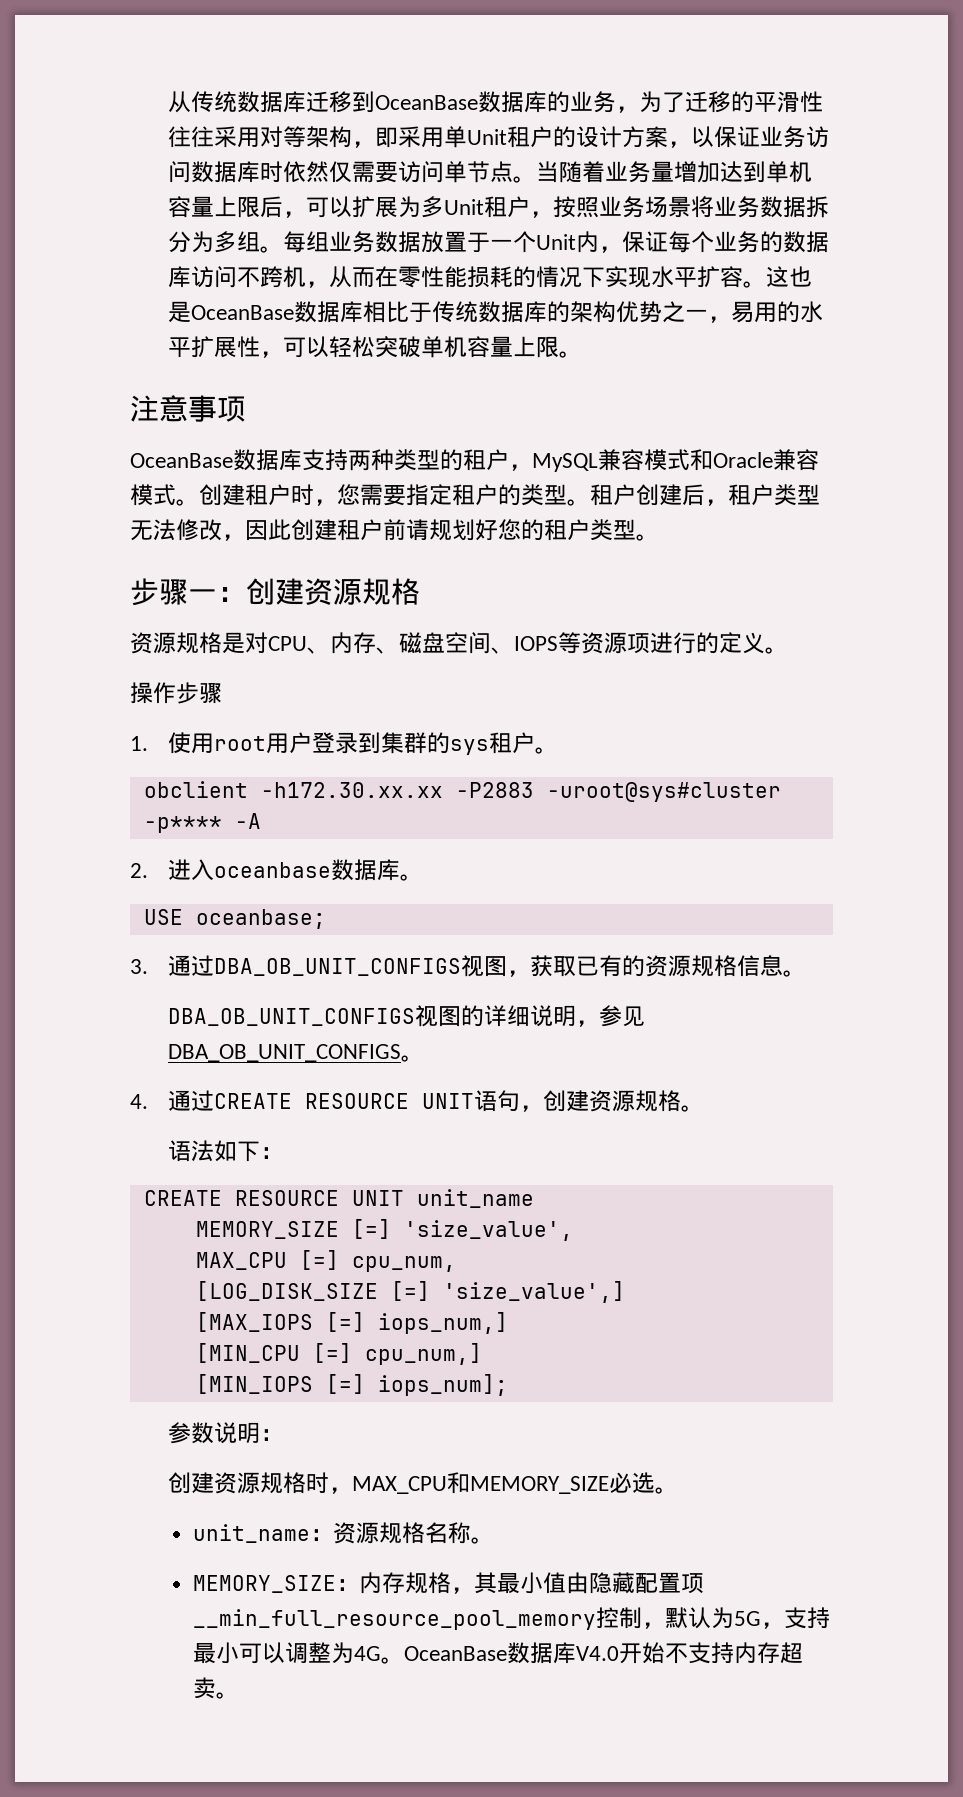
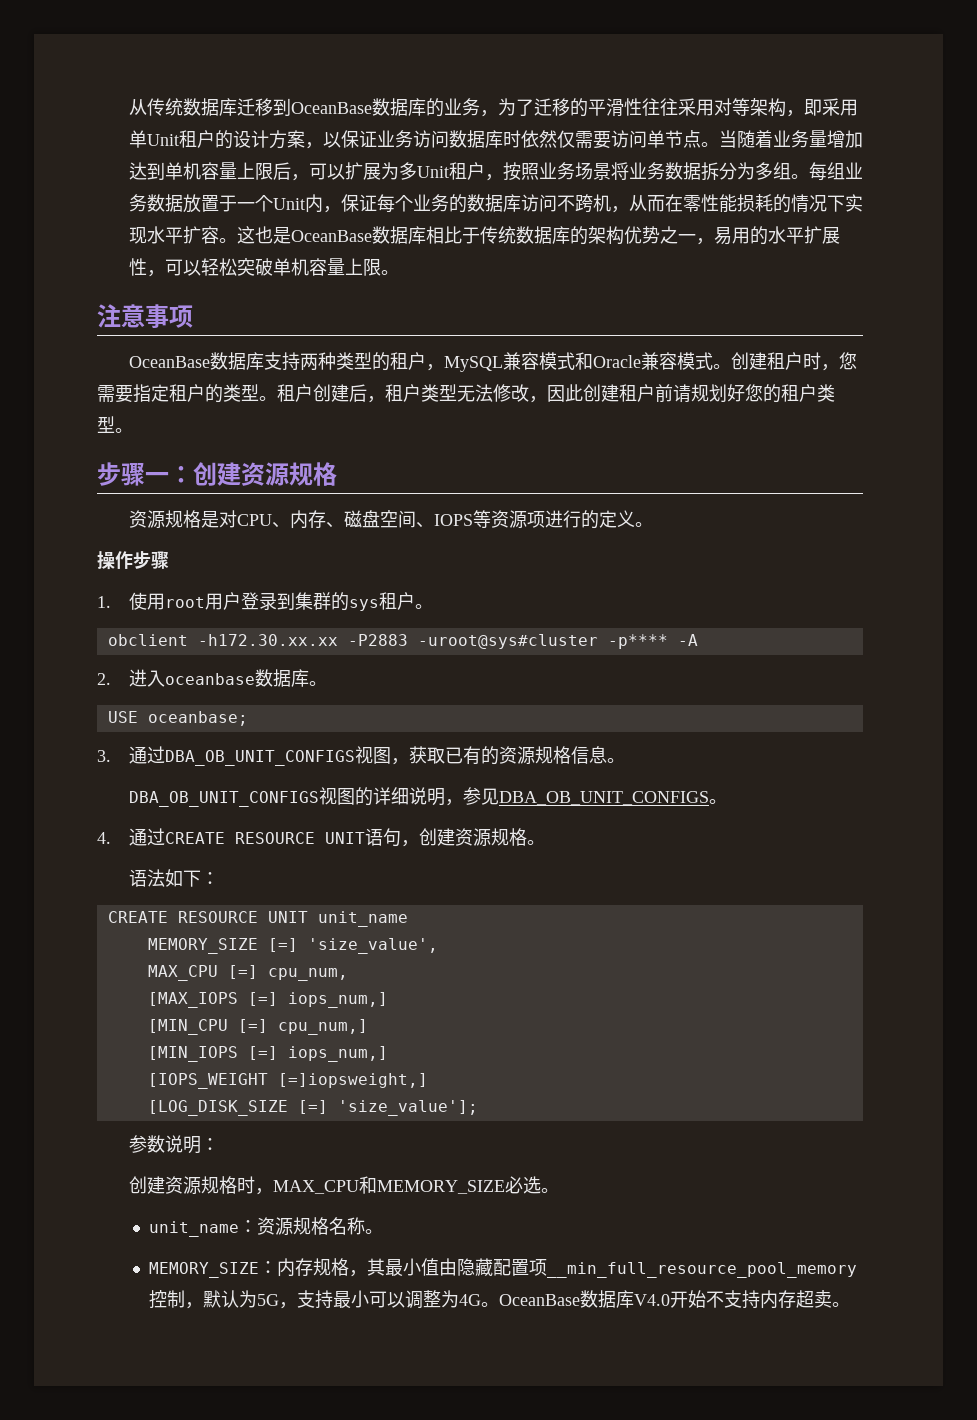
- [LOG_DISK_SIZE [=] 'size_value',]
- [MIN_IOPS [=] iops_num];
+ [MIN_IOPS [=] iops_num,]
+ [IOPS_WEIGHT [=]iopsweight,]
+ [LOG_DISK_SIZE [=] 'size_value'];

